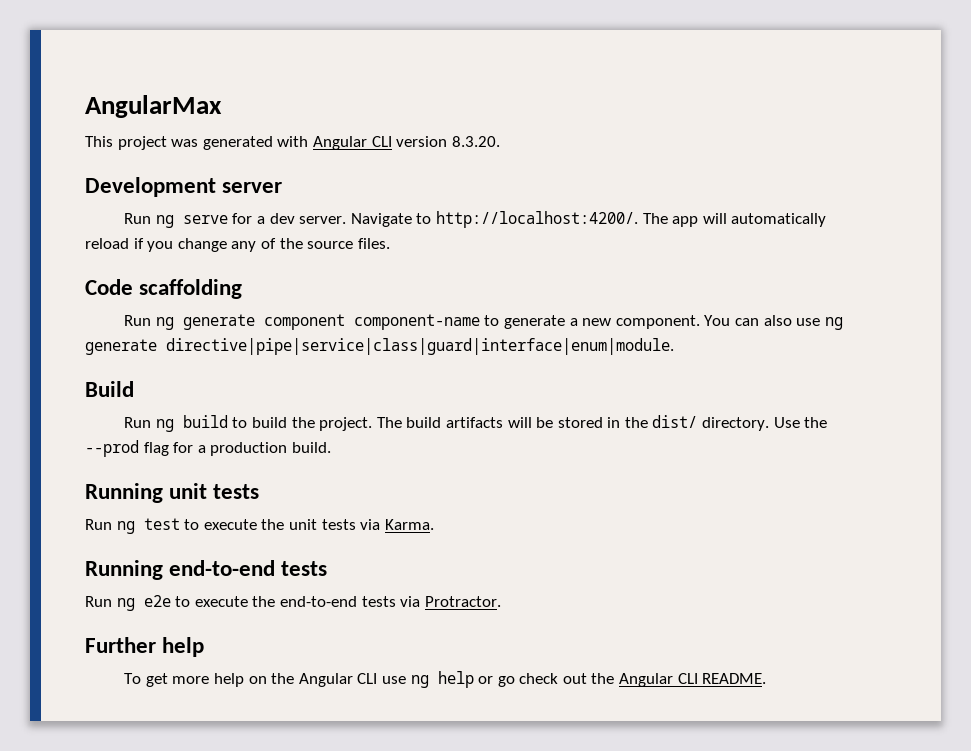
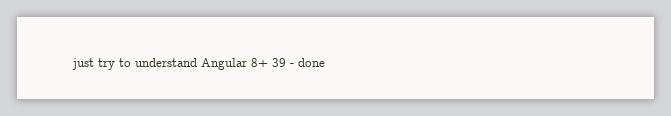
- AngularMax
- This project was generated with Angular CLI version 8.3.20.
- Development server
- Run ng serve for a dev server. Navigate to http://localhost:4200/. The app will automatically reload if you change any of the source files.
- Code scaffolding
- Run ng generate component component-name to generate a new component. You can also use ng generate directive|pipe|service|class|guard|interface|enum|module.
- Build
- Run ng build to build the project. The build artifacts will be stored in the dist/ directory. Use the --prod flag for a production build.
- Running unit tests
- Run ng test to execute the unit tests via Karma.
- Running end-to-end tests
- Run ng e2e to execute the end-to-end tests via Protractor.
- Further help
- To get more help on the Angular CLI use ng help or go check out the Angular CLI README.
+ just try to understand Angular 8+ 39 - done

